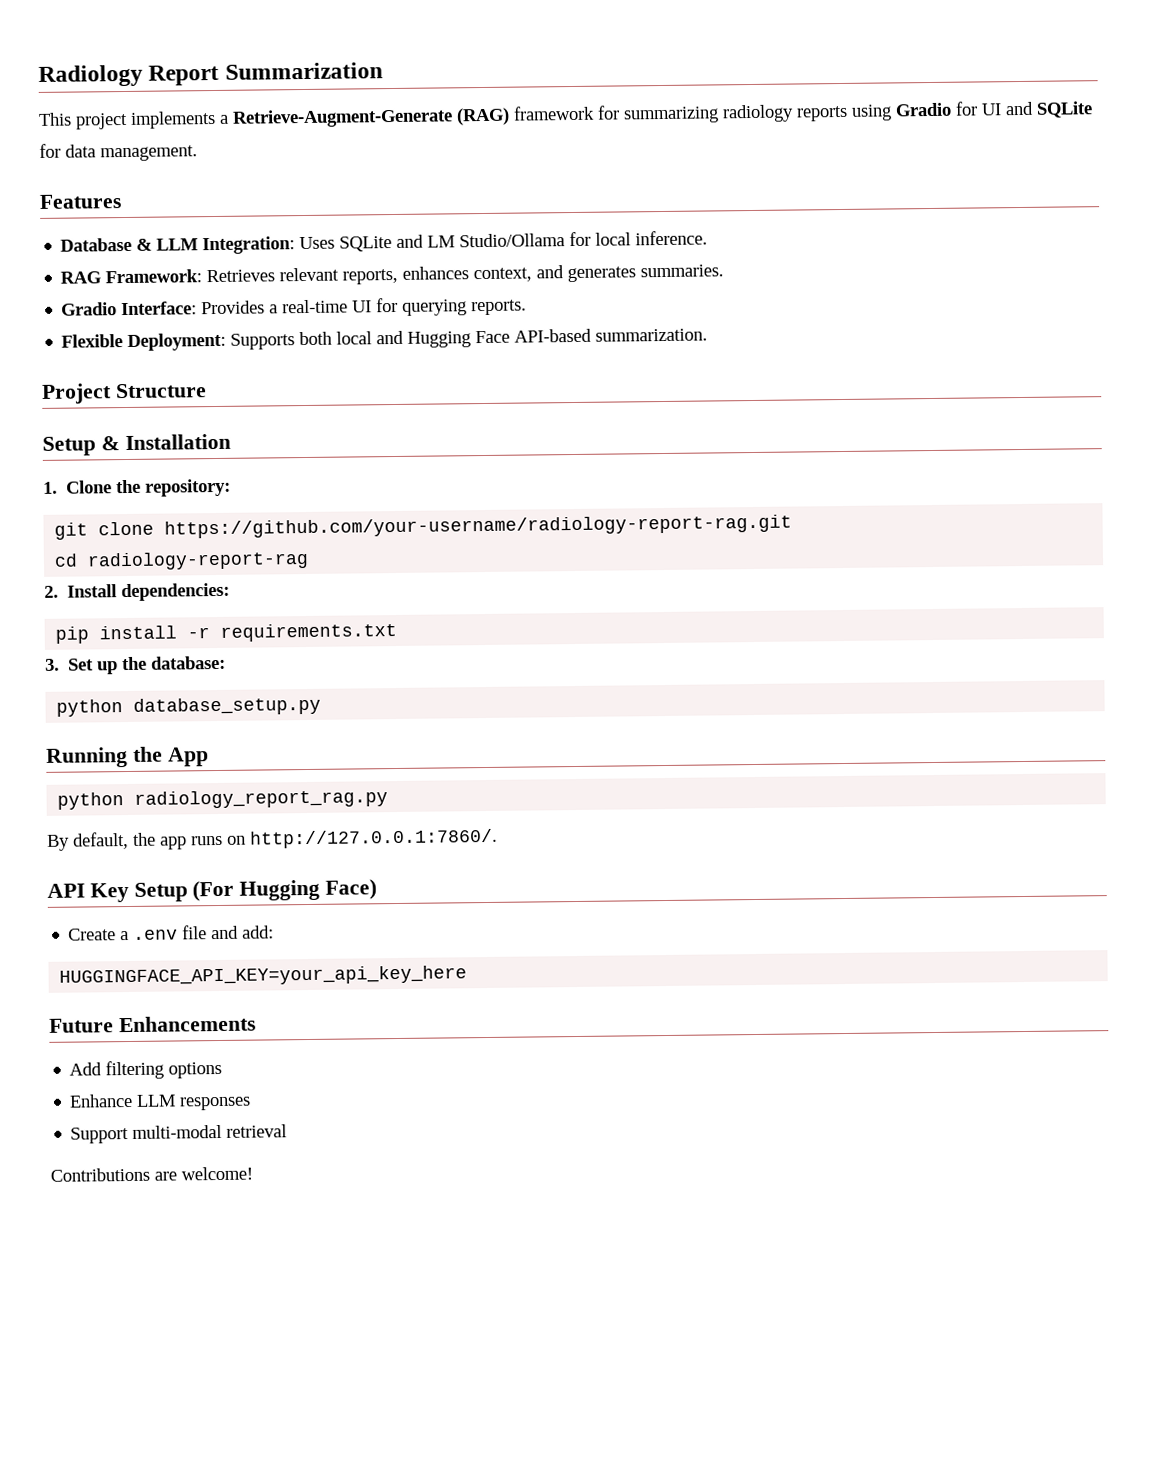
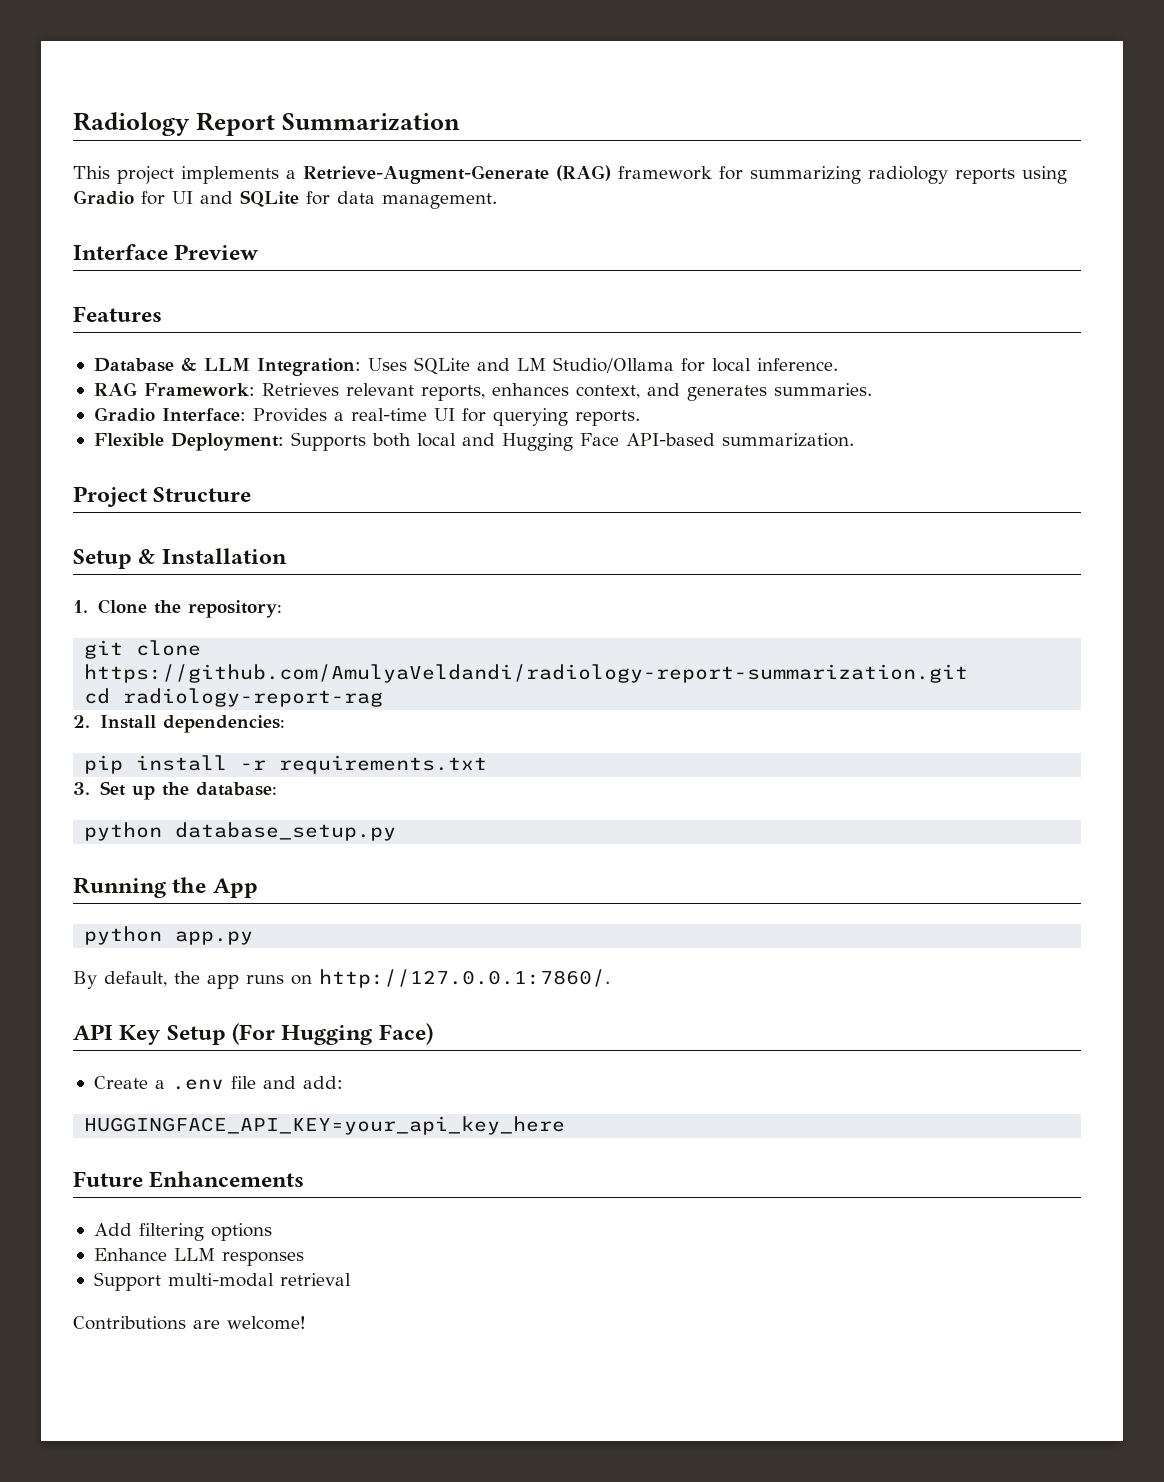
+ Interface Preview
- git clone https://github.com/your-username/radiology-report-rag.git
+ git clone https://github.com/AmulyaVeldandi/radiology-report-summarization.git
- python radiology_report_rag.py
+ python app.py

